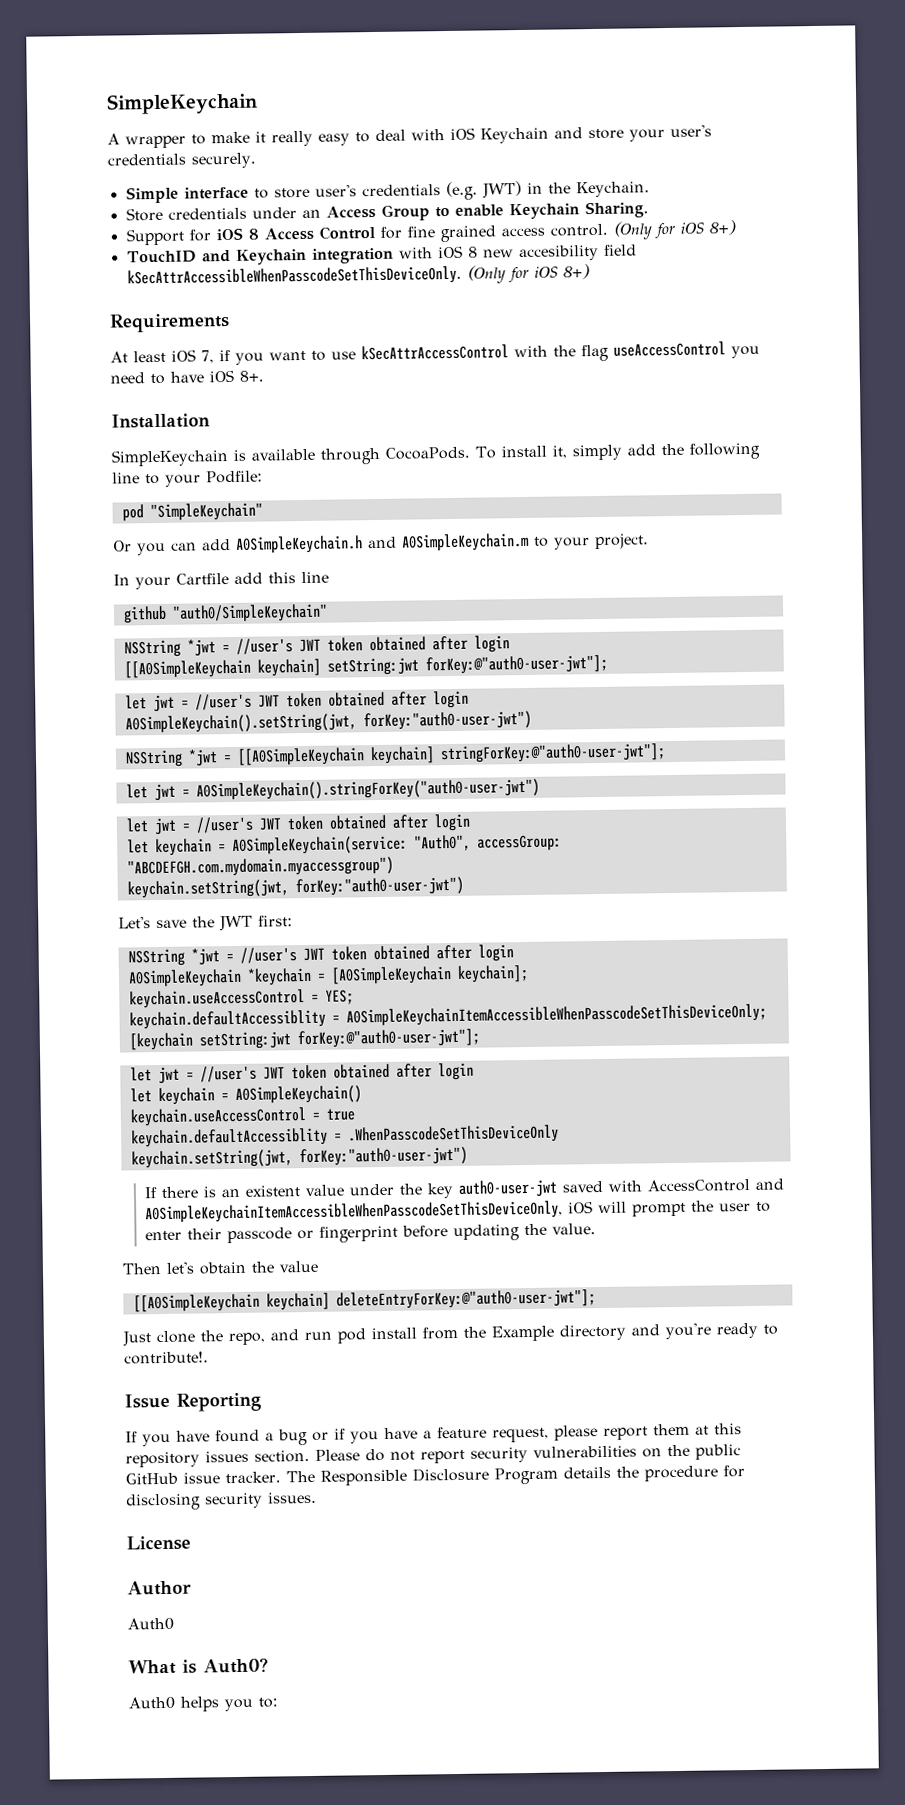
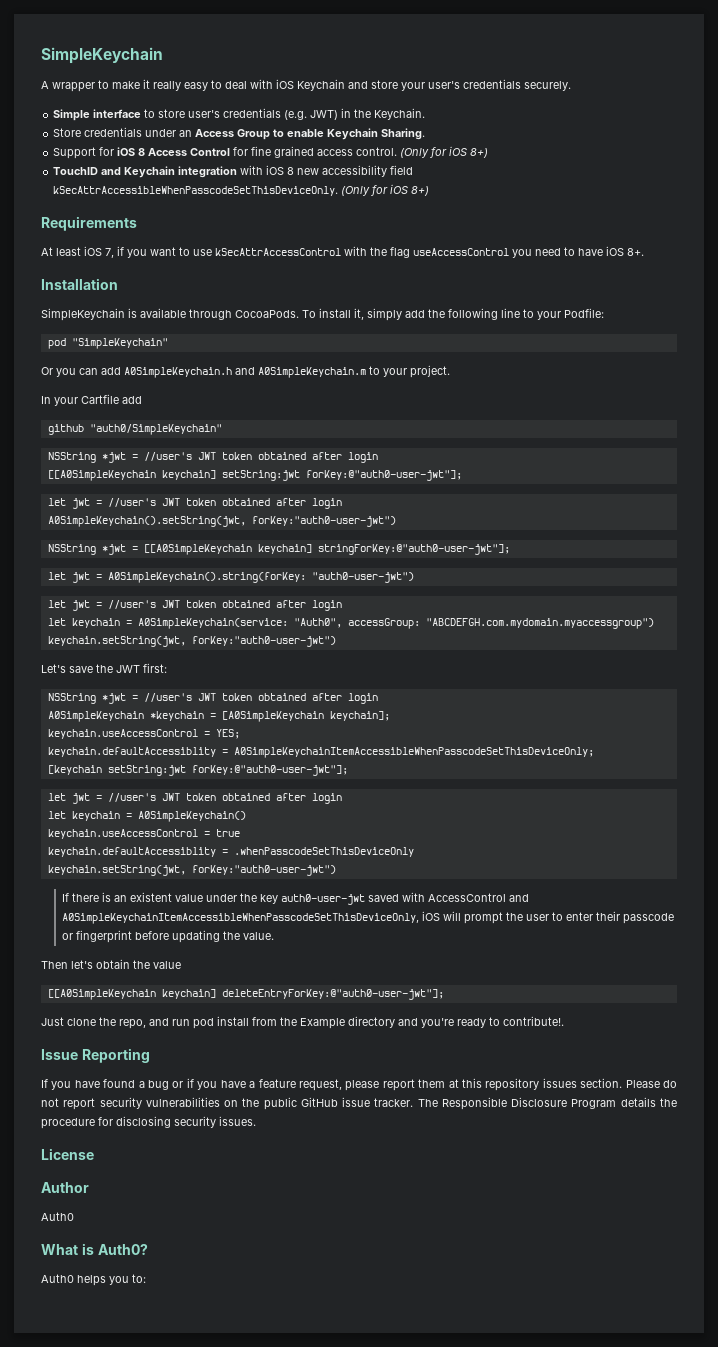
- TouchID and Keychain integration with iOS 8 new accesibility field kSecAttrAccessibleWhenPasscodeSetThisDeviceOnly.
+ TouchID and Keychain integration with iOS 8 new accessibility field kSecAttrAccessibleWhenPasscodeSetThisDeviceOnly.
- In your Cartfile add this line
+ In your Cartfile add
- let jwt = A0SimpleKeychain().stringForKey("auth0-user-jwt")
+ let jwt = A0SimpleKeychain().string(forKey: "auth0-user-jwt")
- keychain.defaultAccessiblity = .WhenPasscodeSetThisDeviceOnly
+ keychain.defaultAccessiblity = .whenPasscodeSetThisDeviceOnly

